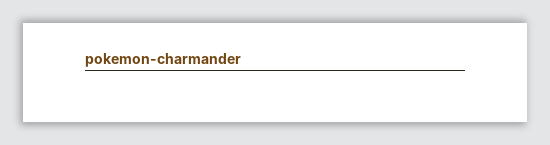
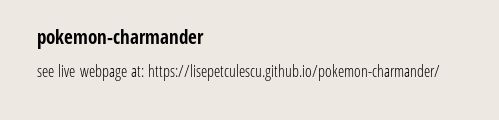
+ see live webpage at: https://lisepetculescu.github.io/pokemon-charmander/

